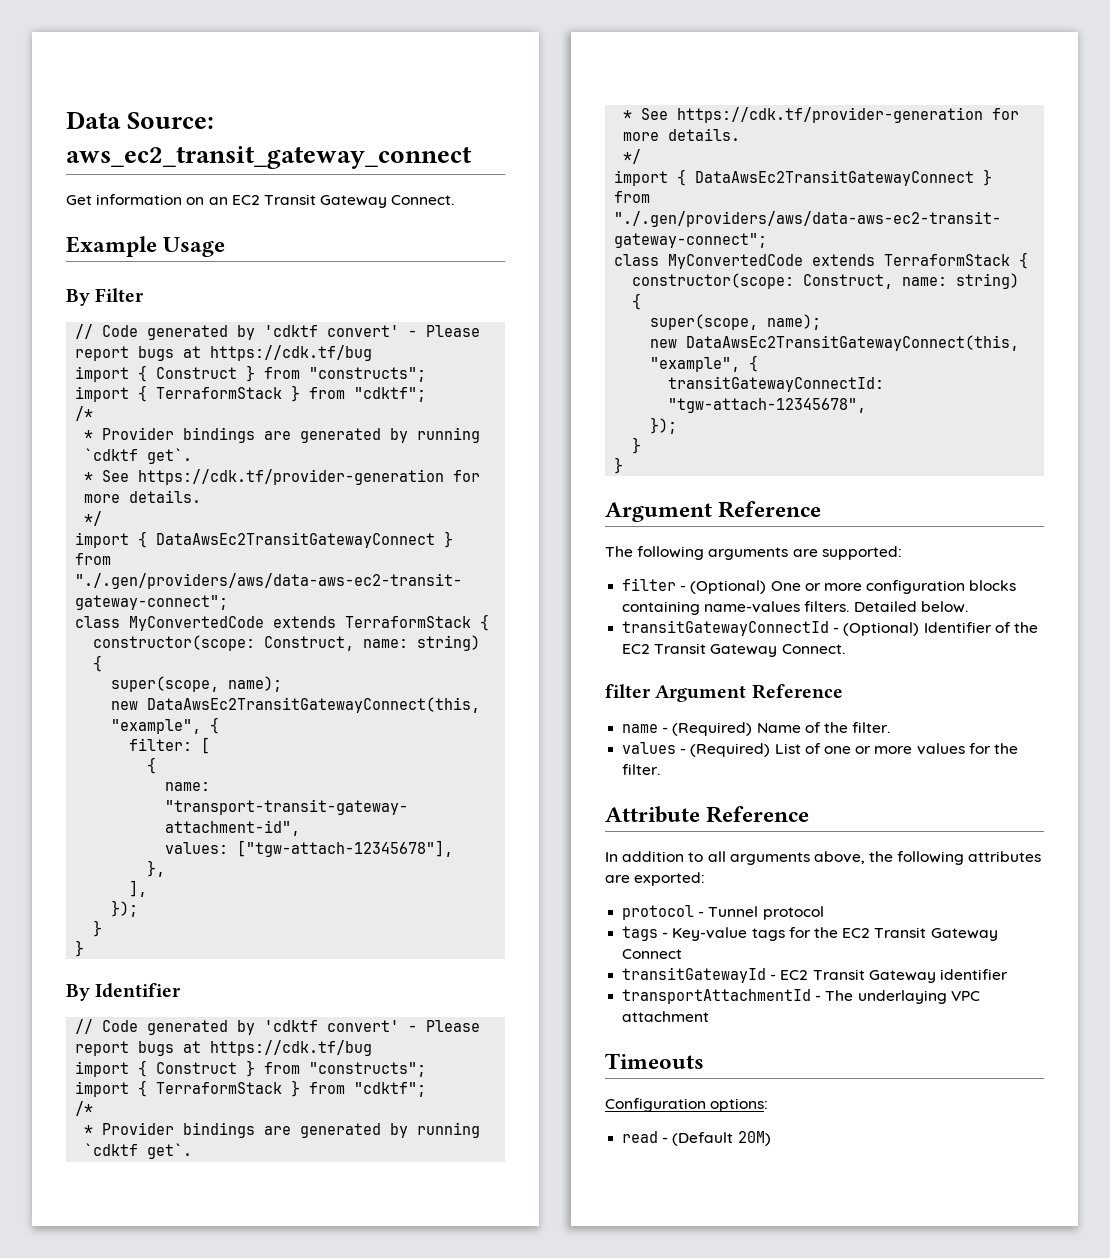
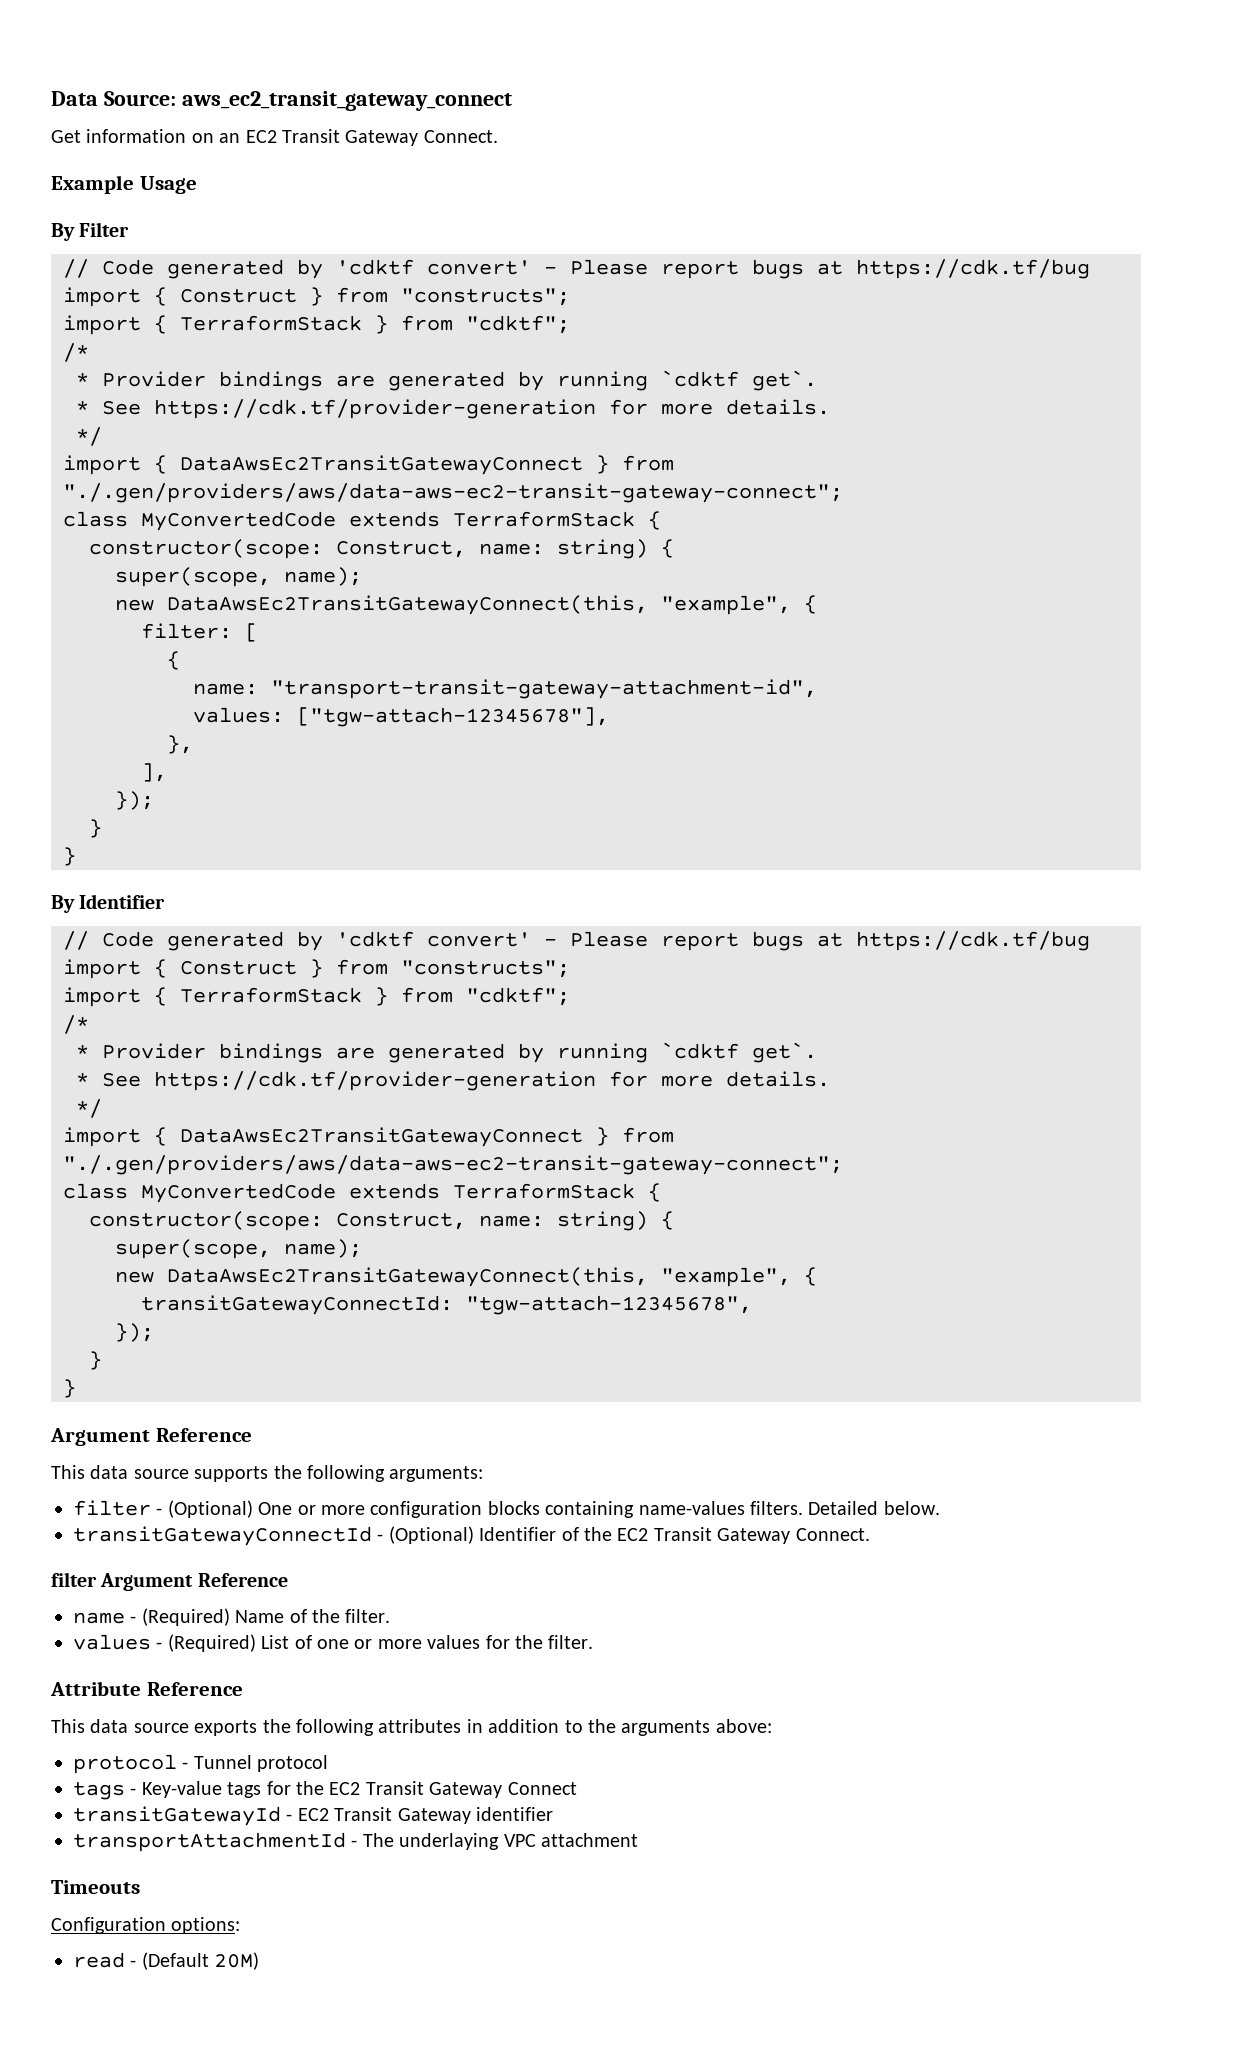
- The following arguments are supported:
+ This data source supports the following arguments:
- In addition to all arguments above, the following attributes are exported:
+ This data source exports the following attributes in addition to the arguments above:

